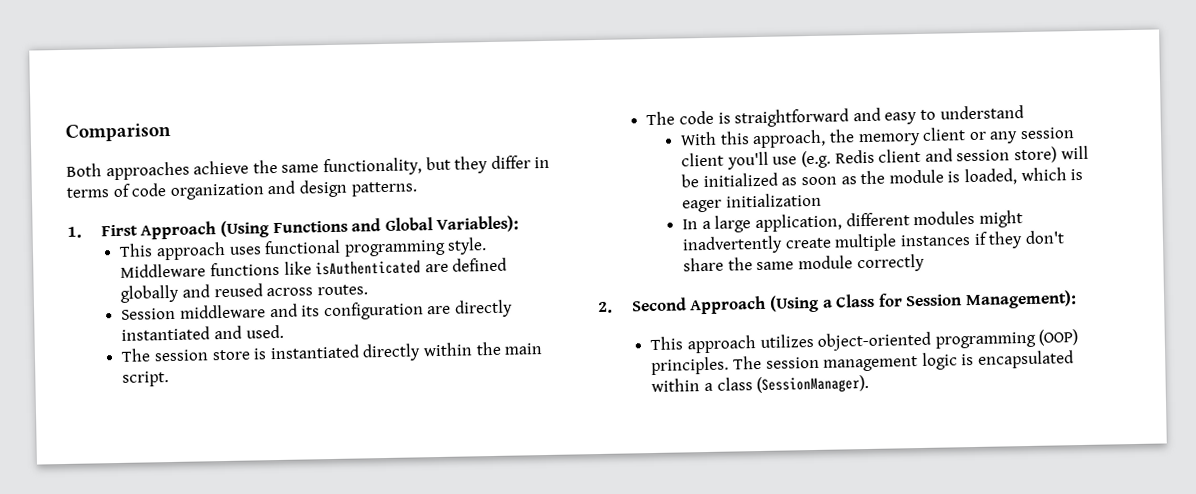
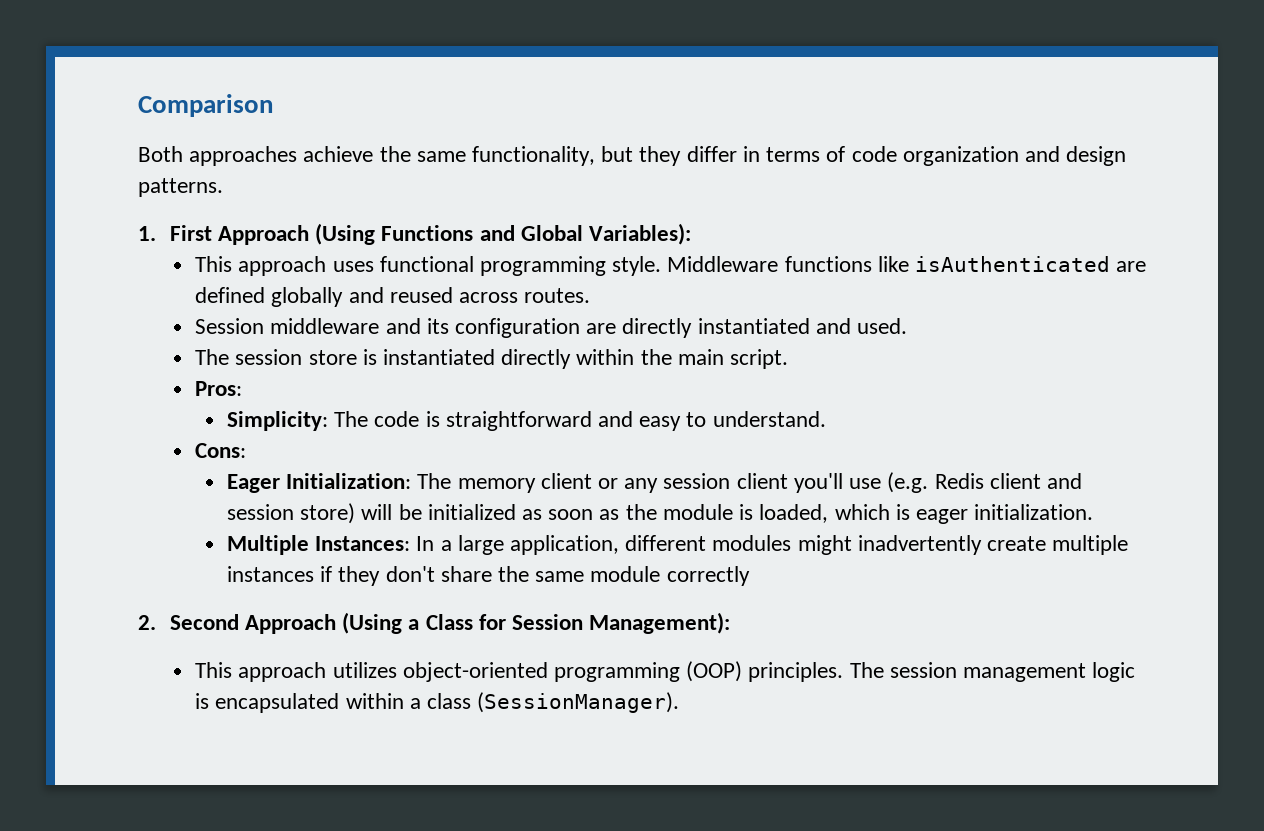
- The code is straightforward and easy to understand
- With this approach, the memory client or any session client you'll use (e.g. Redis client and session store) will be initialized as soon as the module is loaded, which is eager initialization
- In a large application, different modules might inadvertently create multiple instances if they don't share the same module correctly
+ Pros:
+ Simplicity: The code is straightforward and easy to understand.
+ Cons:
+ Eager Initialization: The memory client or any session client you'll use (e.g. Redis client and session store) will be initialized as soon as the module is loaded, which is eager initialization.
+ Multiple Instances: In a large application, different modules might inadvertently create multiple instances if they don't share the same module correctly

